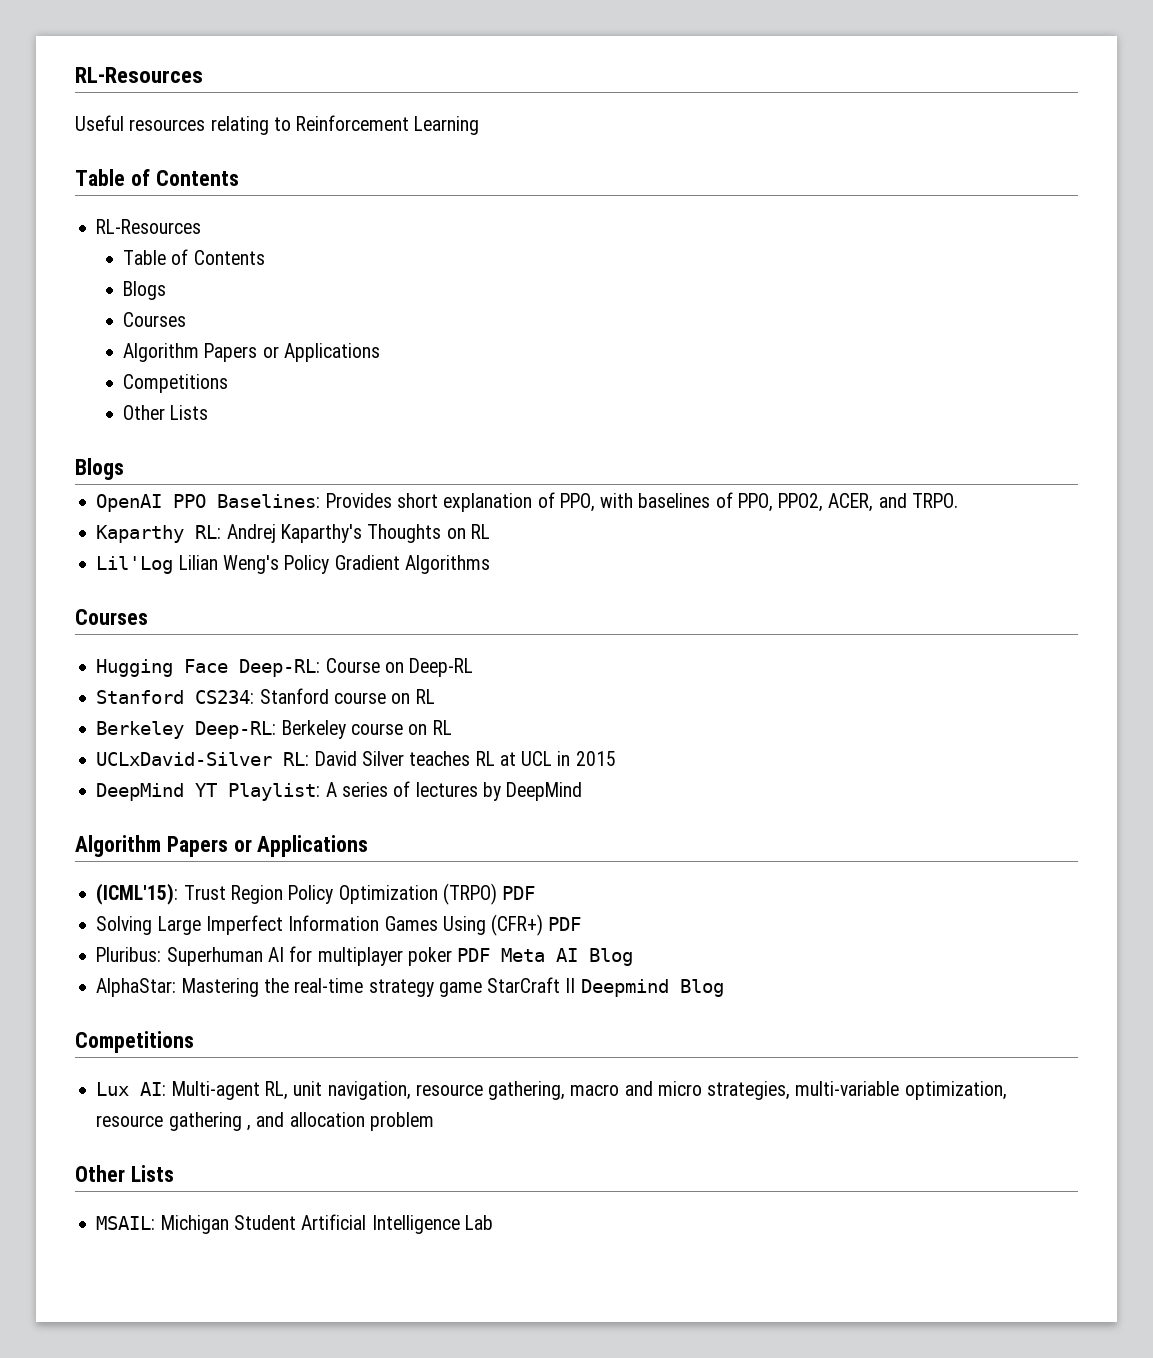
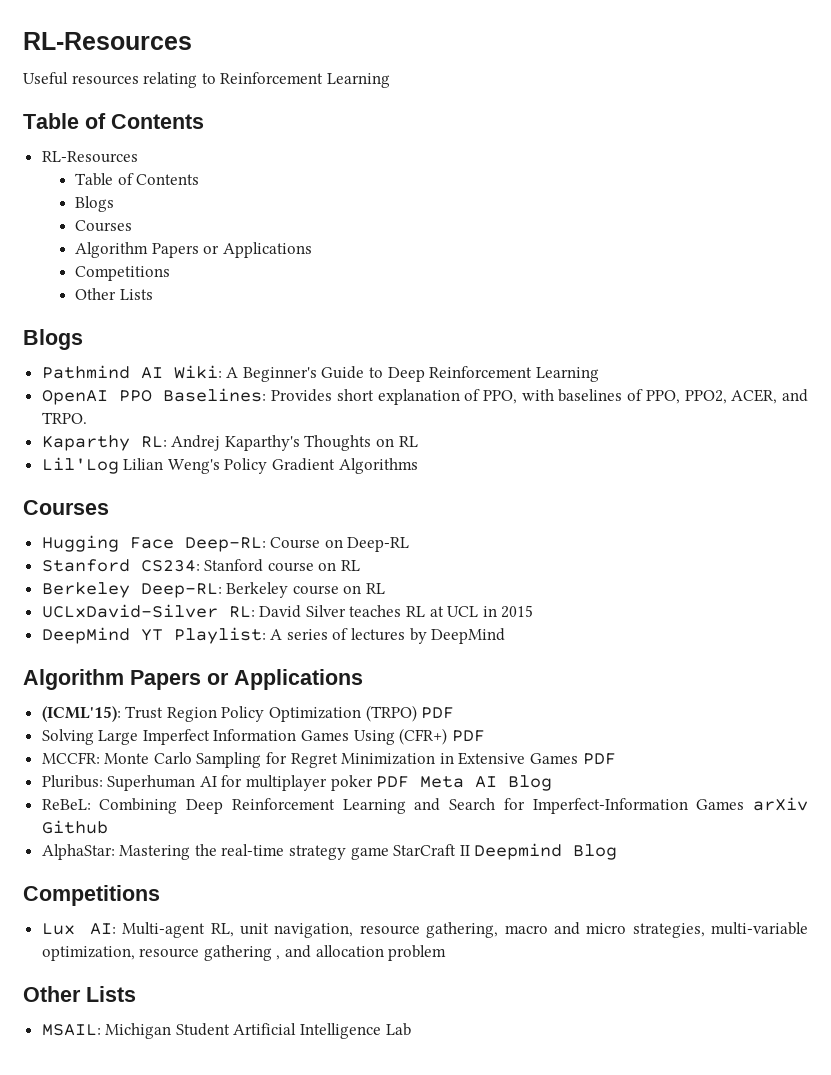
+ Pathmind AI Wiki: A Beginner's Guide to Deep Reinforcement Learning
+ MCCFR: Monte Carlo Sampling for Regret Minimization in Extensive Games PDF
+ ReBeL: Combining Deep Reinforcement Learning and Search for Imperfect-Information Games arXiv Github

